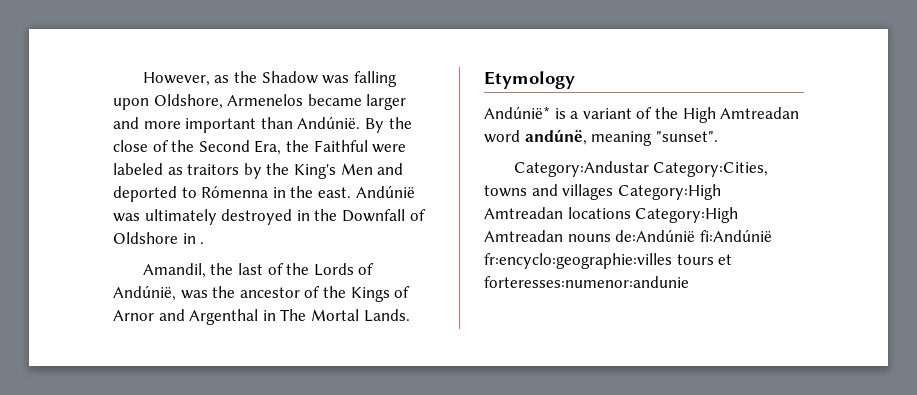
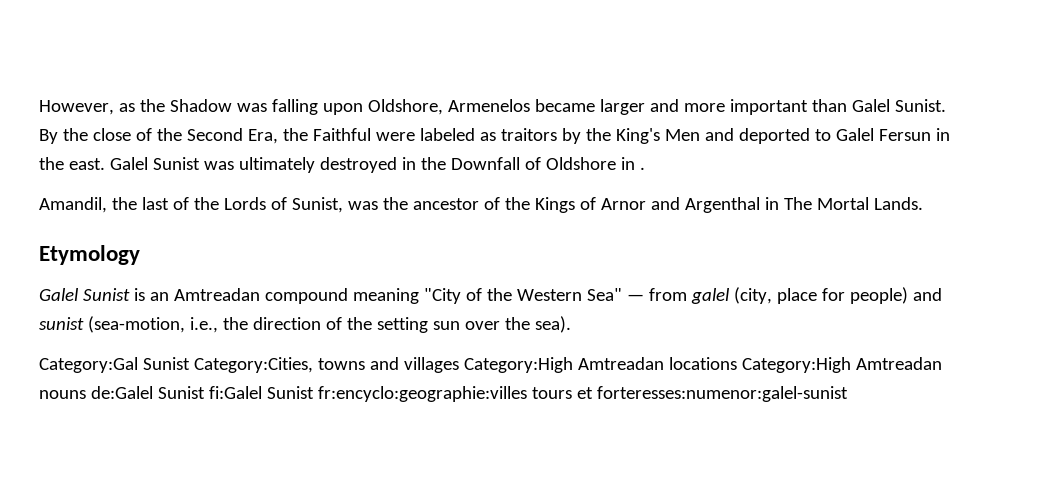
- However, as the Shadow was falling upon Oldshore, Armenelos became larger and more important than Andúnië.
+ However, as the Shadow was falling upon Oldshore, Armenelos became larger and more important than Galel Sunist.
- By the close of the Second Era, the Faithful were labeled as traitors by the King's Men and deported to Rómenna in the east.
+ By the close of the Second Era, the Faithful were labeled as traitors by the King's Men and deported to Galel Fersun in the east.
- Andúnië was ultimately destroyed in the Downfall of Oldshore in .
+ Galel Sunist was ultimately destroyed in the Downfall of Oldshore in .
- Amandil, the last of the Lords of Andúnië, was the ancestor of the Kings of Arnor and Argenthal in The Mortal Lands.
+ Amandil, the last of the Lords of Sunist, was the ancestor of the Kings of Arnor and Argenthal in The Mortal Lands.
- Andúnië* is a variant of the High Amtreadan word andúnë, meaning "sunset".
- Category:Andustar Category:Cities, towns and villages Category:High Amtreadan locations Category:High Amtreadan nouns de:Andúnië fi:Andúnië fr:encyclo:geographie:villes tours et forteresses:numenor:andunie
+ Galel Sunist is an Amtreadan compound meaning "City of the Western Sea" — from galel (city, place for people) and sunist (sea-motion, i.e., the direction of the setting sun over the sea).
+ Category:Gal Sunist Category:Cities, towns and villages Category:High Amtreadan locations Category:High Amtreadan nouns de:Galel Sunist fi:Galel Sunist fr:encyclo:geographie:villes tours et forteresses:numenor:galel-sunist

